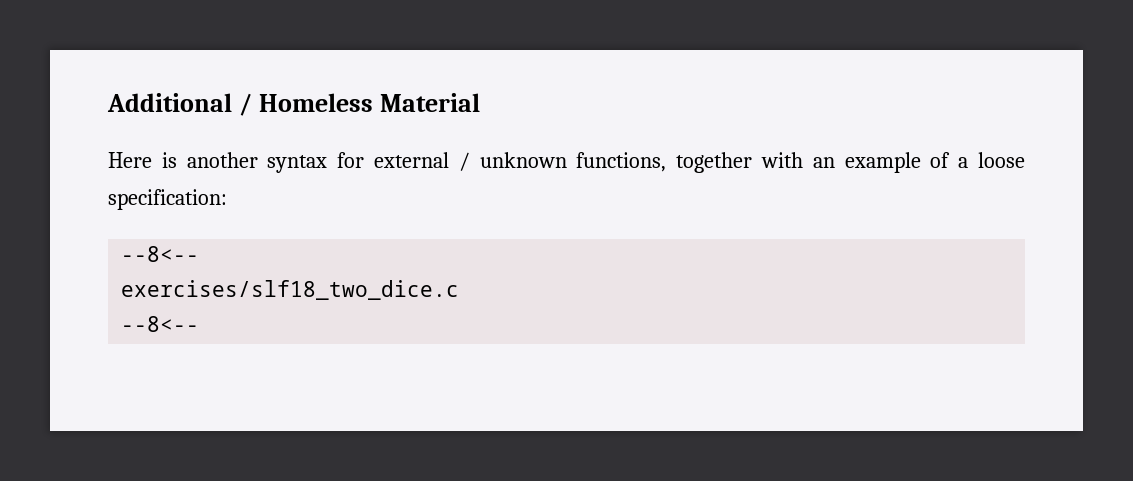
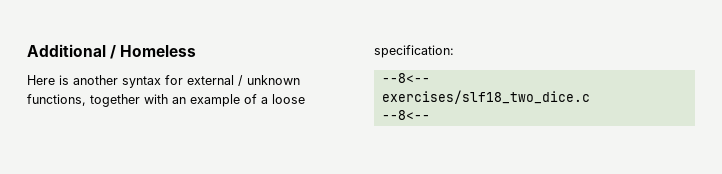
- Additional / Homeless Material
+ Additional / Homeless

